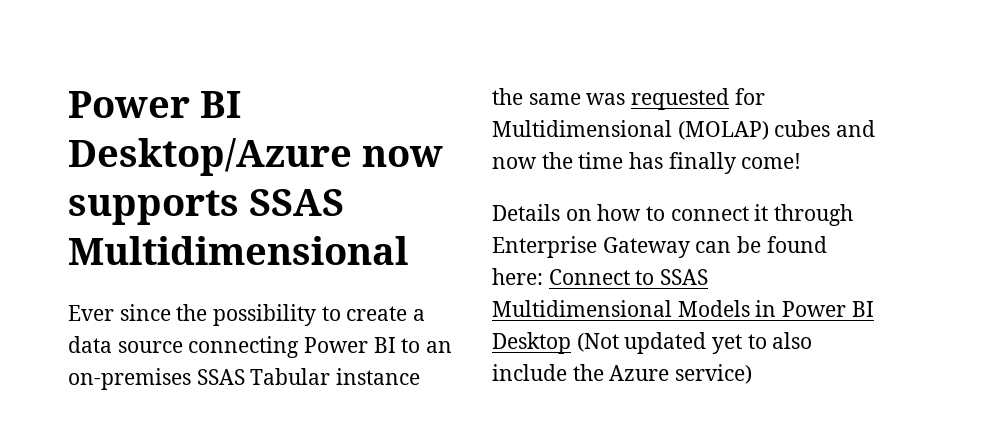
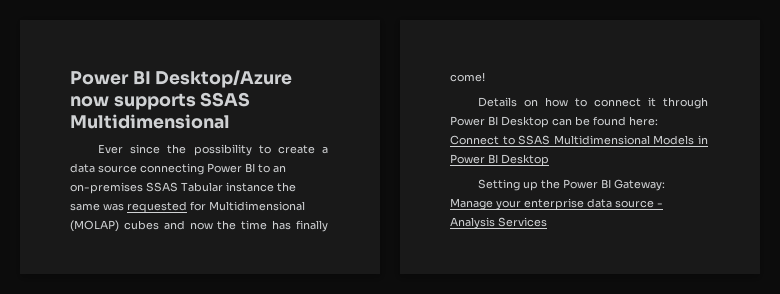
- Details on how to connect it through Enterprise Gateway can be found here: Connect to SSAS Multidimensional Models in Power BI Desktop (Not updated yet to also include the Azure service)
+ Details on how to connect it through Power BI Desktop can be found here: Connect to SSAS Multidimensional Models in Power BI Desktop
+ Setting up the Power BI Gateway: Manage your enterprise data source - Analysis Services

